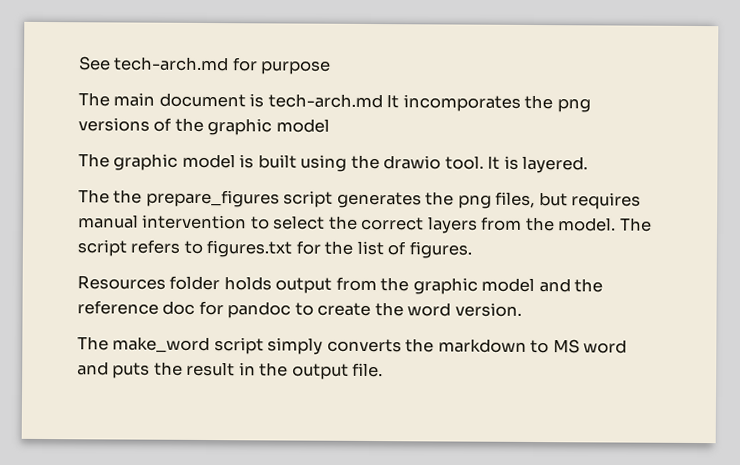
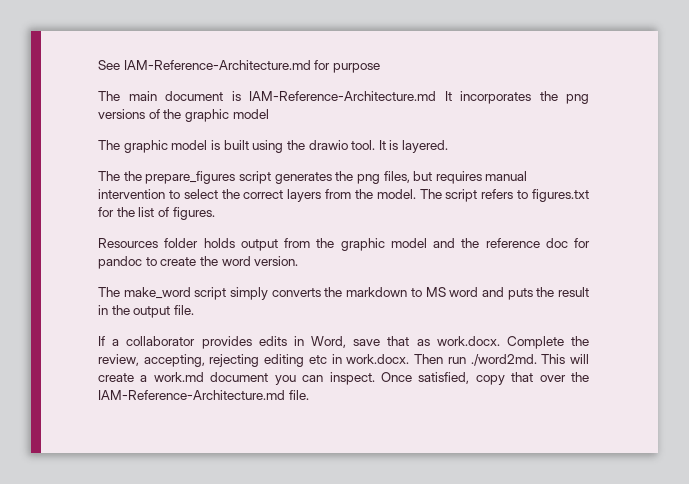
- See tech-arch.md for purpose
+ See IAM-Reference-Architecture.md for purpose
- The main document is tech-arch.md It incomporates the png versions of the graphic model
+ The main document is IAM-Reference-Architecture.md It incorporates the png versions of the graphic model
+ If a collaborator provides edits in Word, save that as work.docx. Complete the review, accepting, rejecting editing etc in work.docx. Then run ./word2md. This will create a work.md document you can inspect. Once satisfied, copy that over the IAM-Reference-Architecture.md file.

